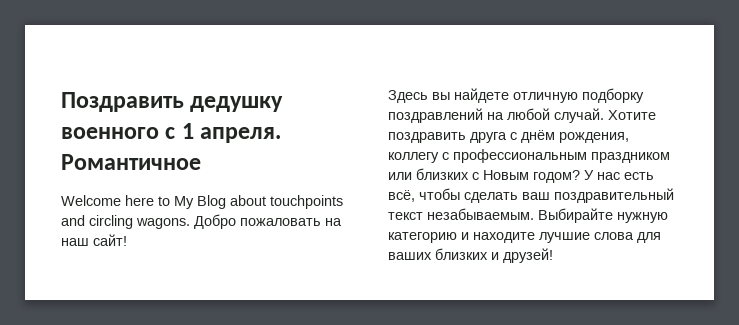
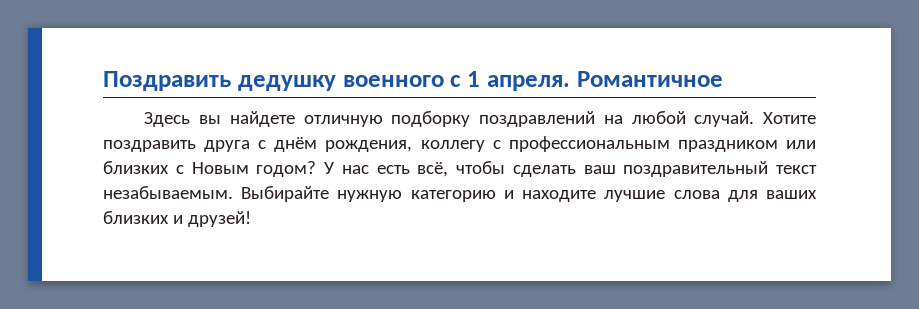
- Welcome here to My Blog about touchpoints and circling wagons. Добро пожаловать на наш сайт!

